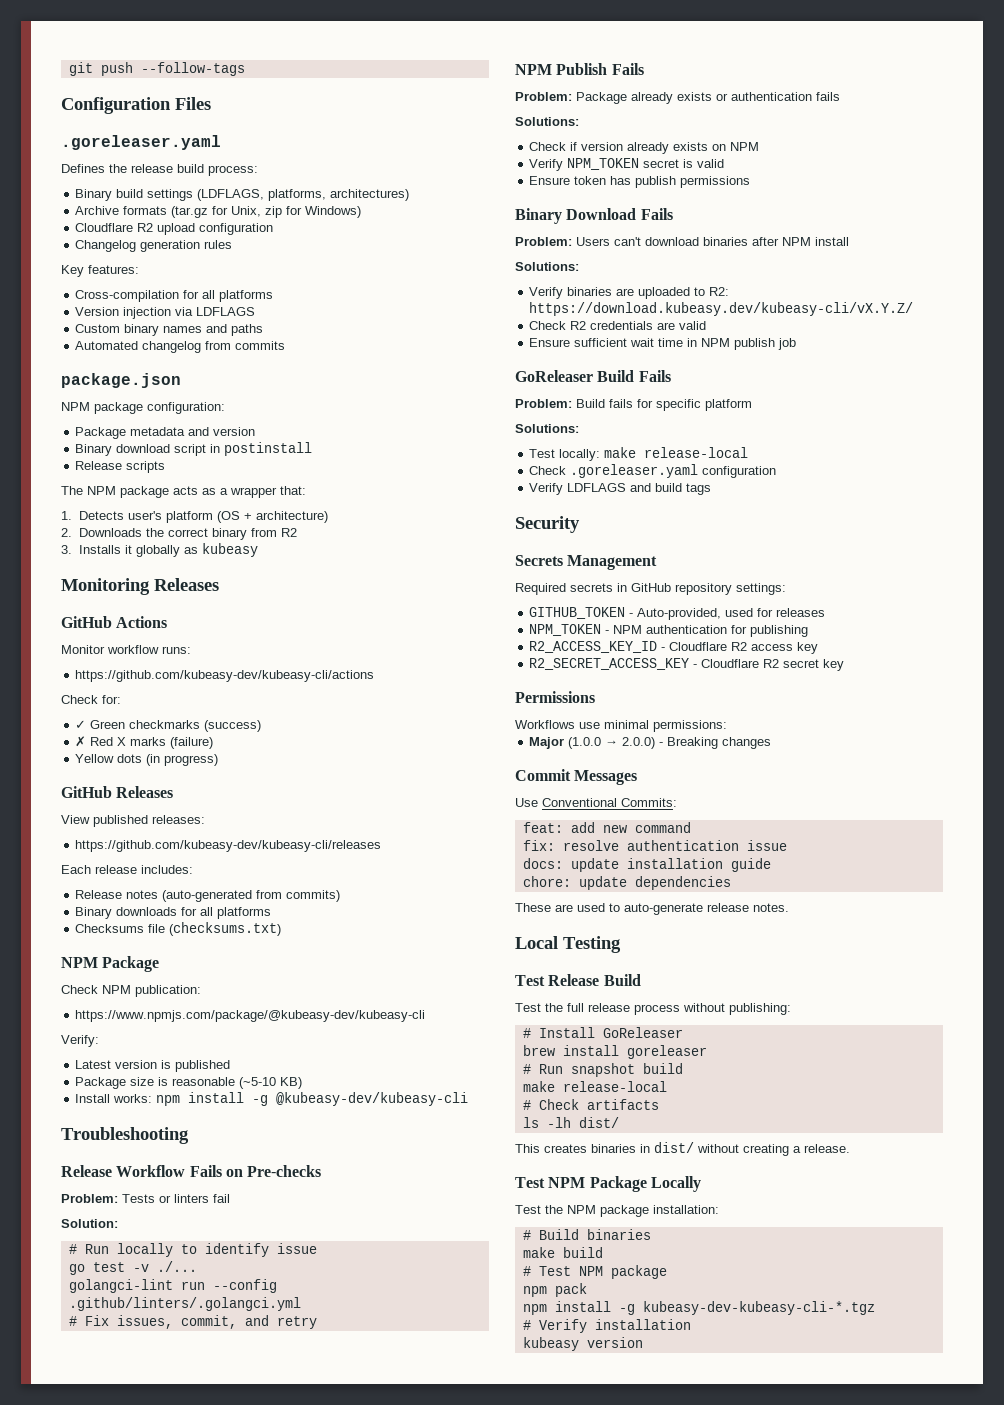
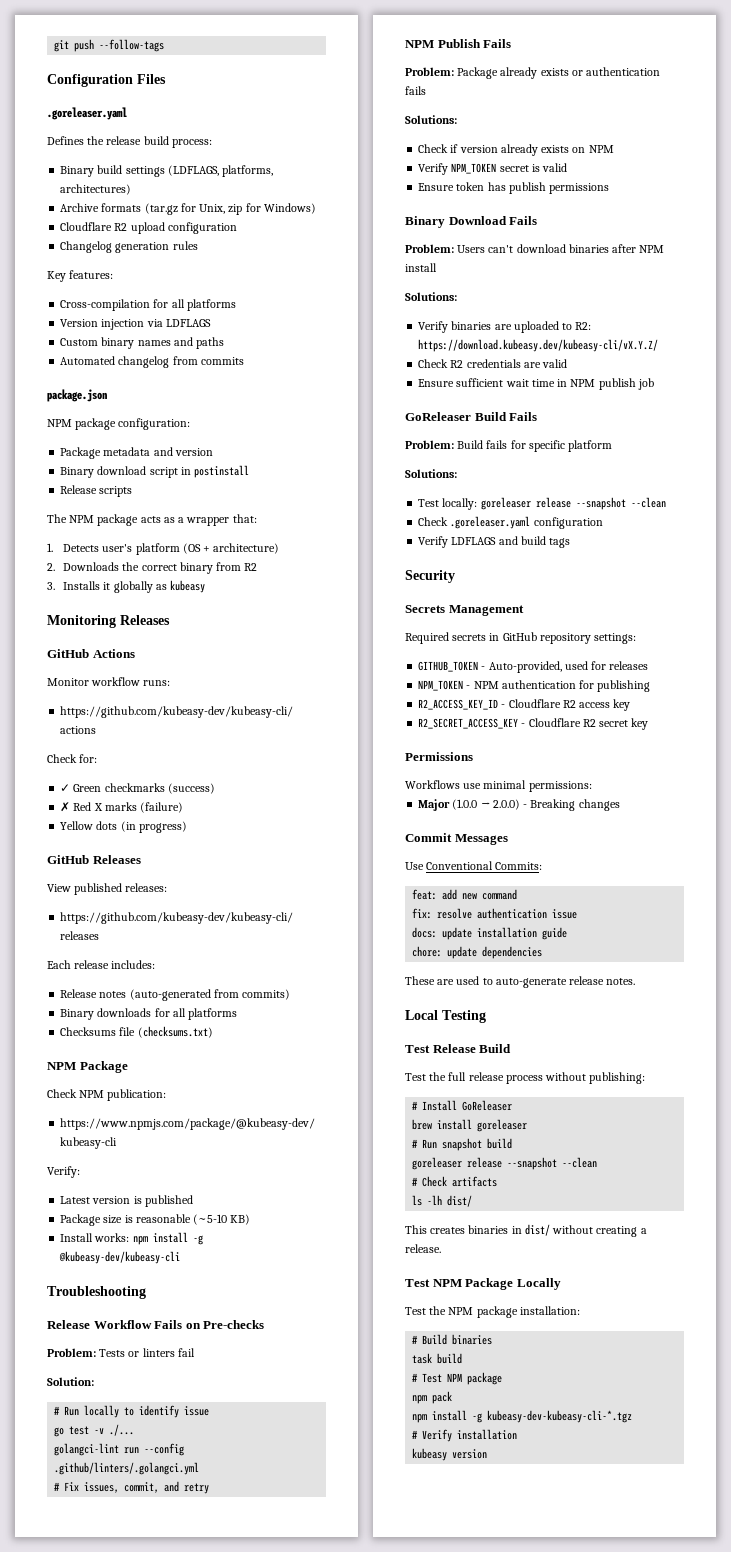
- Test locally: make release-local
+ Test locally: goreleaser release --snapshot --clean
  # Run snapshot build
- make release-local
+ goreleaser release --snapshot --clean
- make build
+ task build

